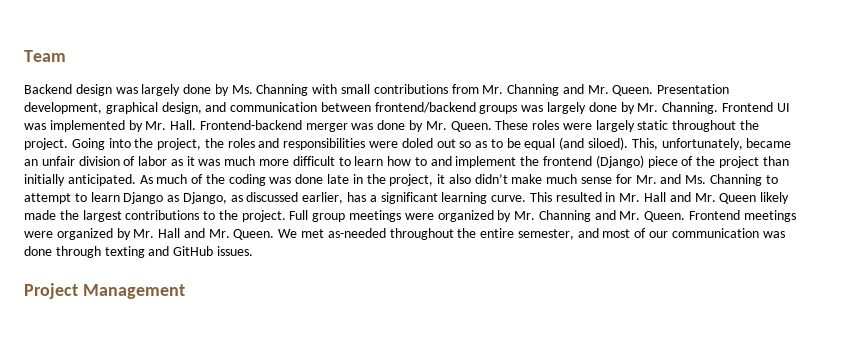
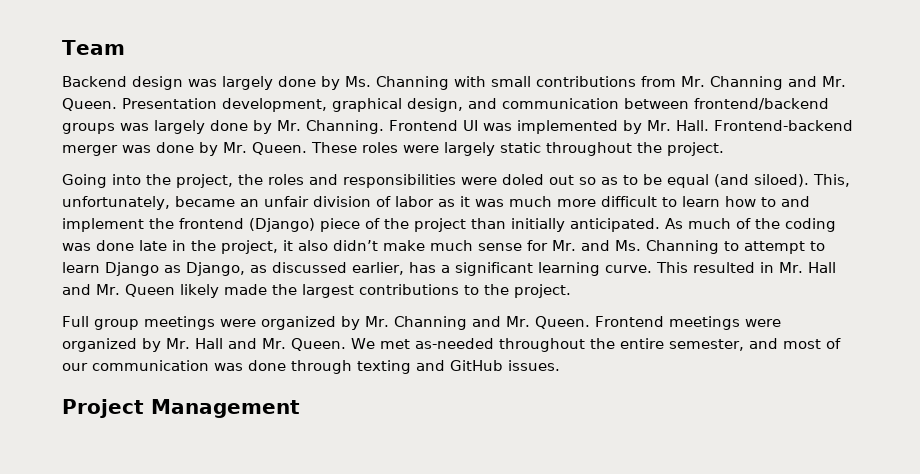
- These roles were largely static throughout the project. Going into the project, the roles and responsibilities were doled out so as to be equal (and siloed).
+ These roles were largely static throughout the project.
+ Going into the project, the roles and responsibilities were doled out so as to be equal (and siloed).
- This resulted in Mr. Hall and Mr. Queen likely made the largest contributions to the project. Full group meetings were organized by Mr. Channing and Mr. Queen.
+ This resulted in Mr. Hall and Mr. Queen likely made the largest contributions to the project.
+ Full group meetings were organized by Mr. Channing and Mr. Queen.

